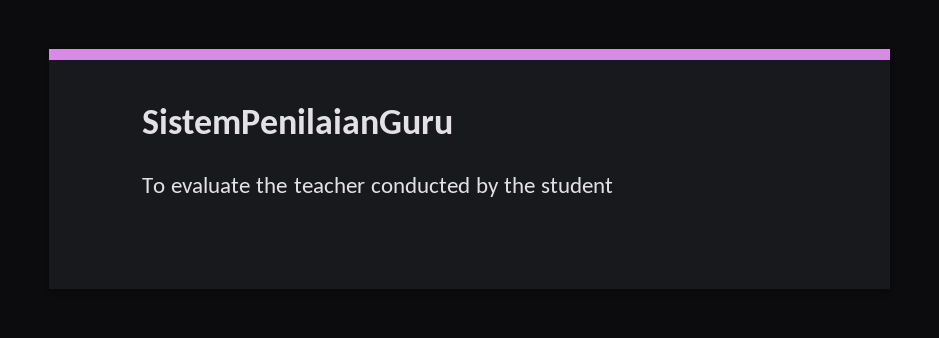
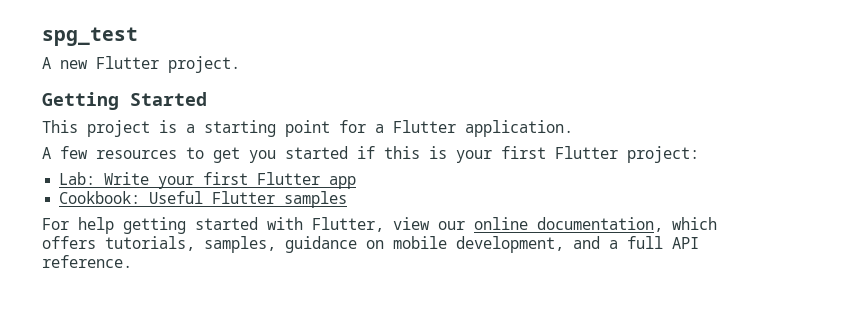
- SistemPenilaianGuru
- To evaluate the teacher conducted by the student
+ spg_test
+ A new Flutter project.
+ Getting Started
+ This project is a starting point for a Flutter application.
+ A few resources to get you started if this is your first Flutter project:
+ Lab: Write your first Flutter app
+ Cookbook: Useful Flutter samples
+ For help getting started with Flutter, view our online documentation, which offers tutorials, samples, guidance on mobile development, and a full API reference.

